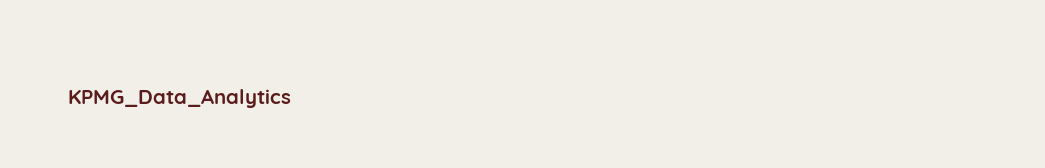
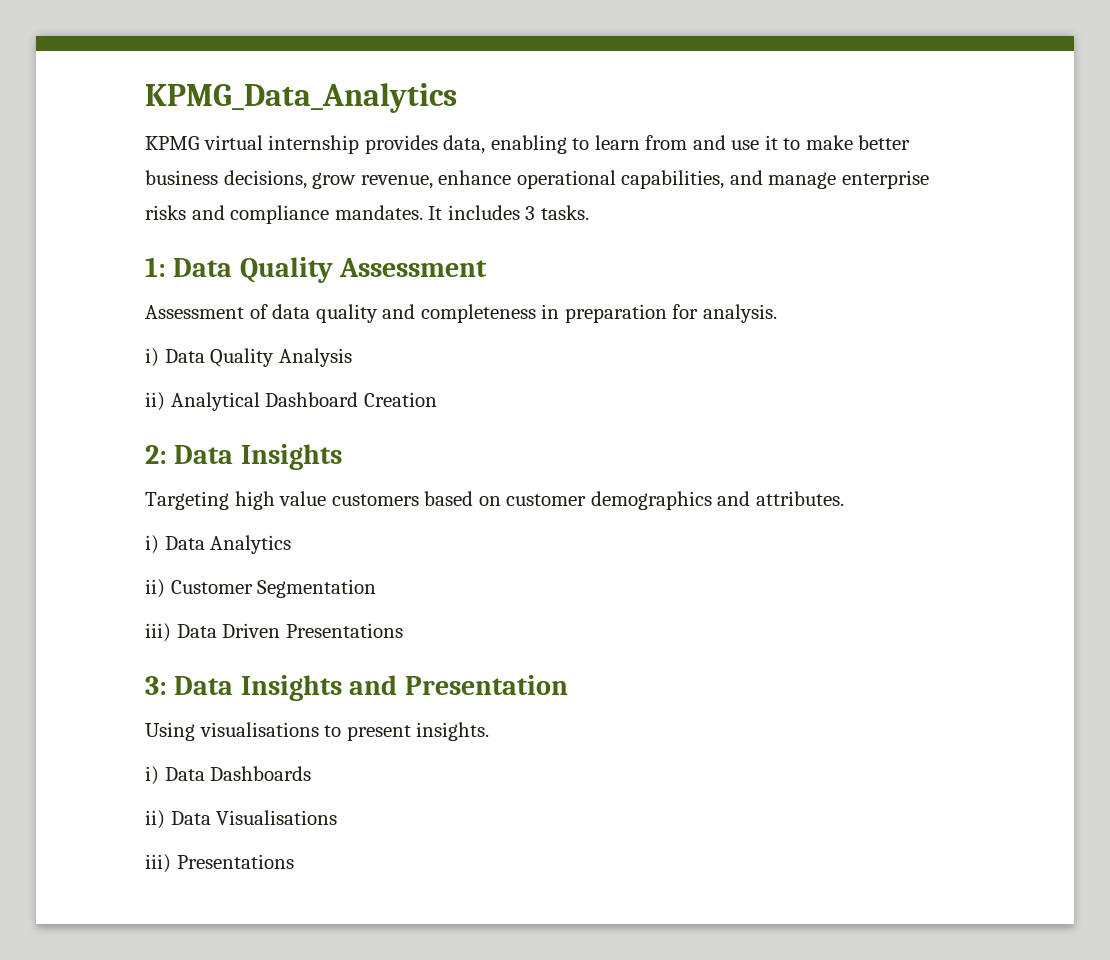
+ KPMG virtual internship provides data, enabling to learn from and use it to make better business decisions, grow revenue, enhance operational capabilities, and manage enterprise risks and compliance mandates. It includes 3 tasks.
+ 1: Data Quality Assessment
+ Assessment of data quality and completeness in preparation for analysis.
+ i) Data Quality Analysis
+ ii) Analytical Dashboard Creation
+ 2: Data Insights
+ Targeting high value customers based on customer demographics and attributes.
+ i) Data Analytics
+ ii) Customer Segmentation
+ iii) Data Driven Presentations
+ 3: Data Insights and Presentation
+ Using visualisations to present insights.
+ i) Data Dashboards
+ ii) Data Visualisations
+ iii) Presentations

